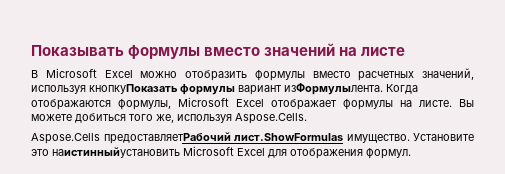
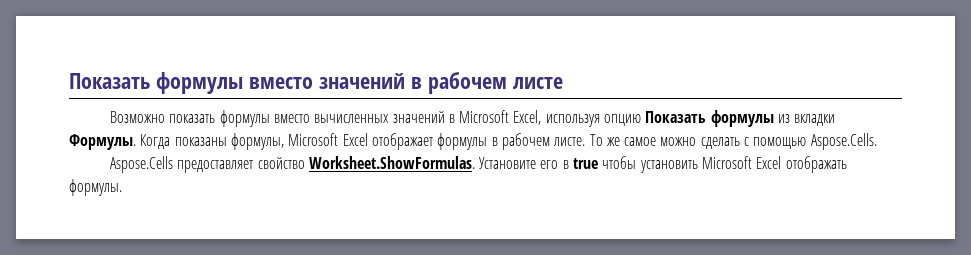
- Показывать формулы вместо значений на листе
+ Показать формулы вместо значений в рабочем листе
- В Microsoft Excel можно отобразить формулы вместо расчетных значений, используя кнопкуПоказать формулы вариант изФормулылента. Когда отображаются формулы, Microsoft Excel отображает формулы на листе. Вы можете добиться того же, используя Aspose.Cells.
- Aspose.Cells предоставляетРабочий лист.ShowFormulas имущество. Установите это наистинныйустановить Microsoft Excel для отображения формул.
+ Возможно показать формулы вместо вычисленных значений в Microsoft Excel, используя опцию Показать формулы из вкладки Формулы. Когда показаны формулы, Microsoft Excel отображает формулы в рабочем листе. То же самое можно сделать с помощью Aspose.Cells.
+ Aspose.Cells предоставляет свойство Worksheet.ShowFormulas. Установите его в true чтобы установить Microsoft Excel отображать формулы.

